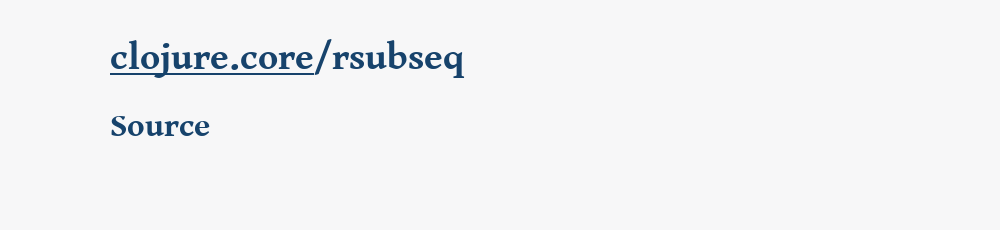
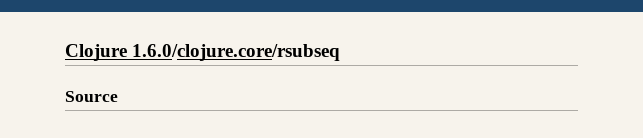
- clojure.core/rsubseq
+ Clojure 1.6.0/clojure.core/rsubseq

